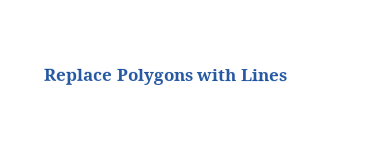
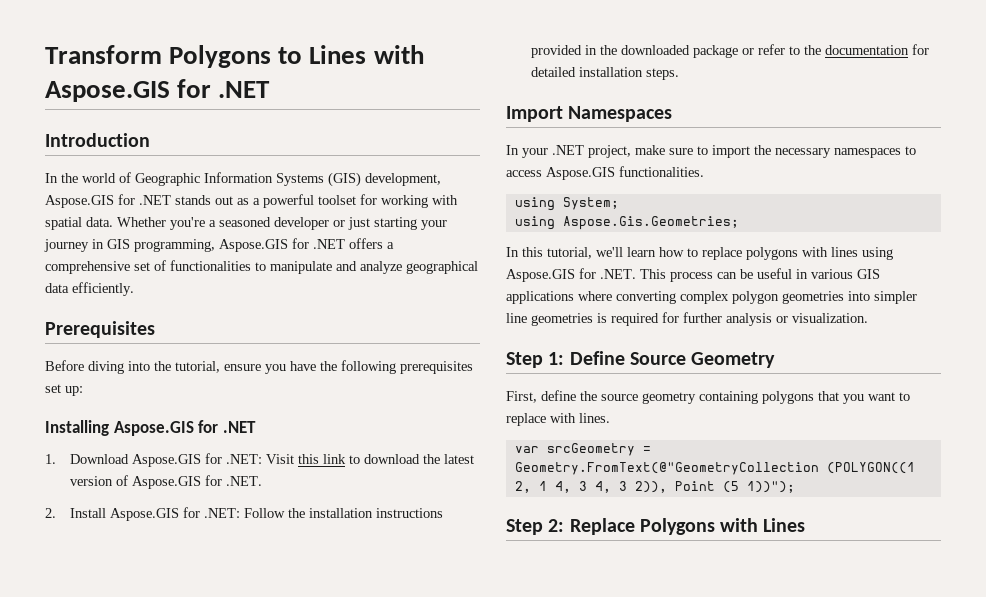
- Replace Polygons with Lines
+ Transform Polygons to Lines with Aspose.GIS for .NET
+ Introduction
+ In the world of Geographic Information Systems (GIS) development, Aspose.GIS for .NET stands out as a powerful toolset for working with spatial data. Whether you're a seasoned developer or just starting your journey in GIS programming, Aspose.GIS for .NET offers a comprehensive set of functionalities to manipulate and analyze geographical data efficiently.
+ Prerequisites
+ Before diving into the tutorial, ensure you have the following prerequisites set up:
+ Installing Aspose.GIS for .NET
+ 1. Download Aspose.GIS for .NET: Visit this link to download the latest version of Aspose.GIS for .NET.
+ 2. Install Aspose.GIS for .NET: Follow the installation instructions provided in the downloaded package or refer to the documentation for detailed installation steps.
+ Import Namespaces
+ In your .NET project, make sure to import the necessary namespaces to access Aspose.GIS functionalities.
+ using System;
+ using Aspose.Gis.Geometries;
+ In this tutorial, we'll learn how to replace polygons with lines using Aspose.GIS for .NET. This process can be useful in various GIS applications where converting complex polygon geometries into simpler line geometries is required for further analysis or visualization.
+ Step 1: Define Source Geometry
+ First, define the source geometry containing polygons that you want to replace with lines.
+ var srcGeometry = Geometry.FromText(@"GeometryCollection (POLYGON((1 2, 1 4, 3 4, 3 2)), Point (5 1))");
+ Step 2: Replace Polygons with Lines

